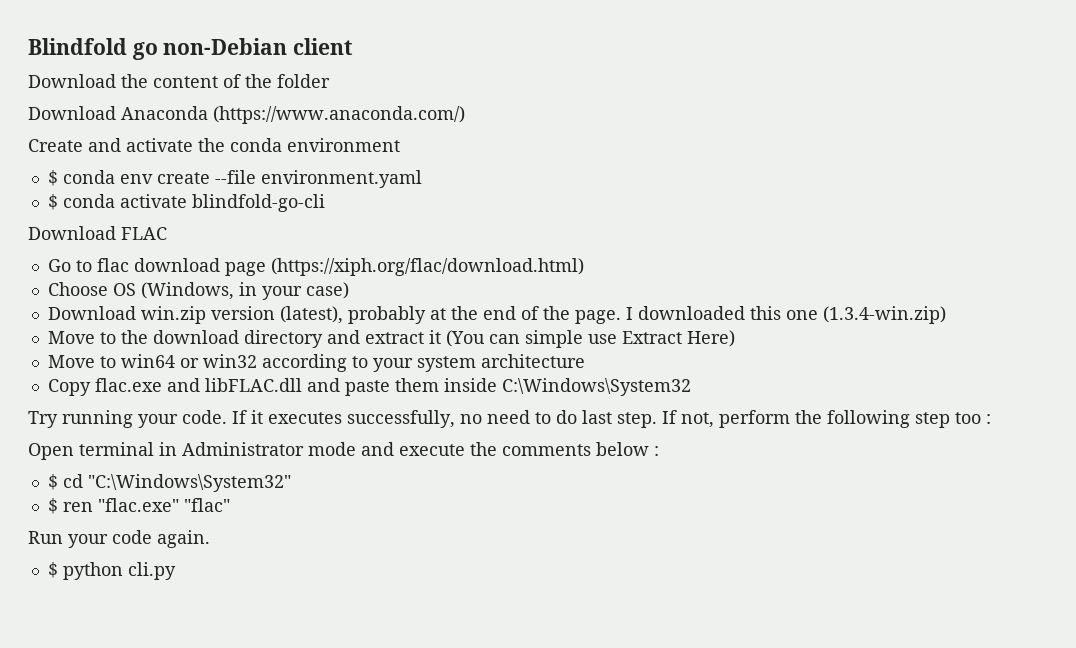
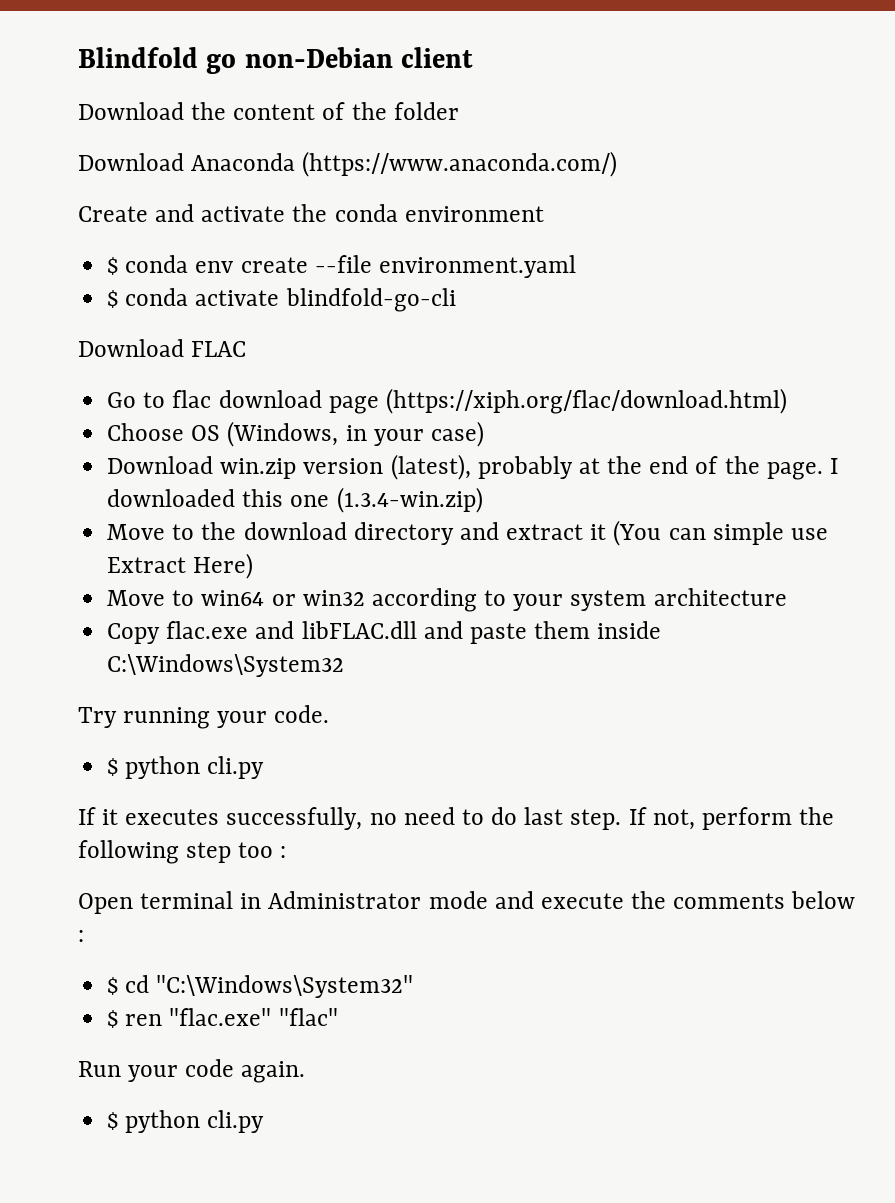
- Try running your code. If it executes successfully, no need to do last step.
+ Try running your code.
+ $ python cli.py
+ If it executes successfully, no need to do last step.

